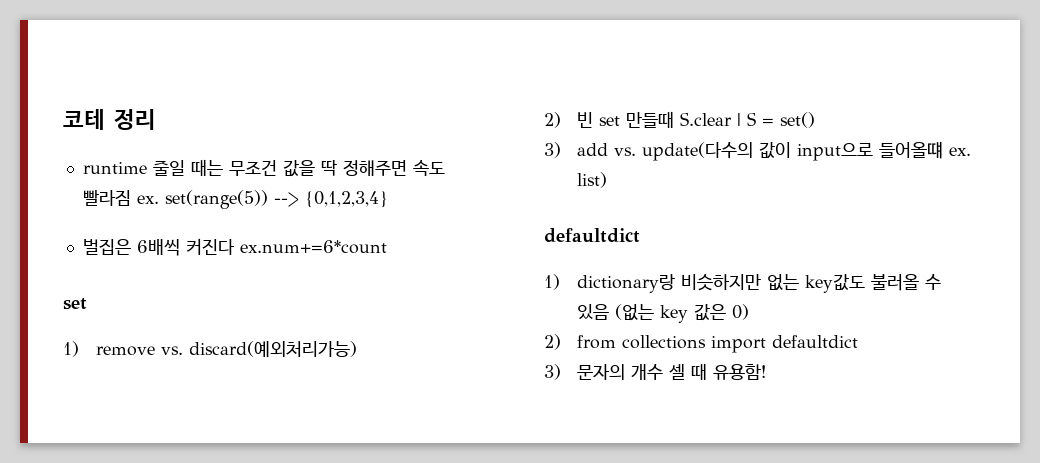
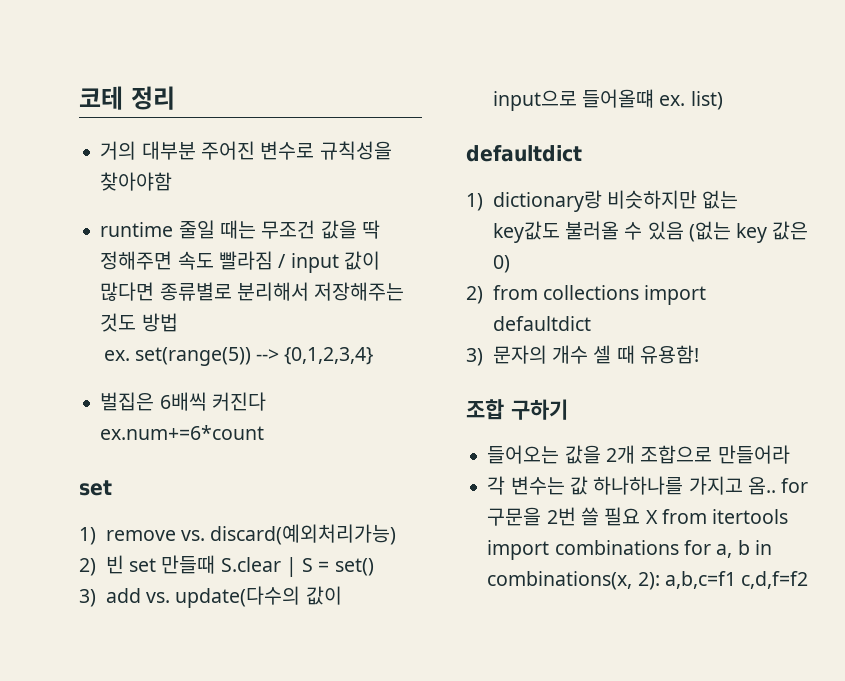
+ 거의 대부분 주어진 변수로 규칙성을 찾아야함
- runtime 줄일 때는 무조건 값을 딱 정해주면 속도 빨라짐 ex. set(range(5)) --> {0,1,2,3,4}
+ runtime 줄일 때는 무조건 값을 딱 정해주면 속도 빨라짐 / input 값이 많다면 종류별로 분리해서 저장해주는 것도 방법
+ ex. set(range(5)) --> {0,1,2,3,4}
+ 조합 구하기
+ 들어오는 값을 2개 조합으로 만들어라
+ 각 변수는 값 하나하나를 가지고 옴.. for 구문을 2번 쓸 필요 X from itertools import combinations for a, b in combinations(x, 2): a,b,c=f1 c,d,f=f2

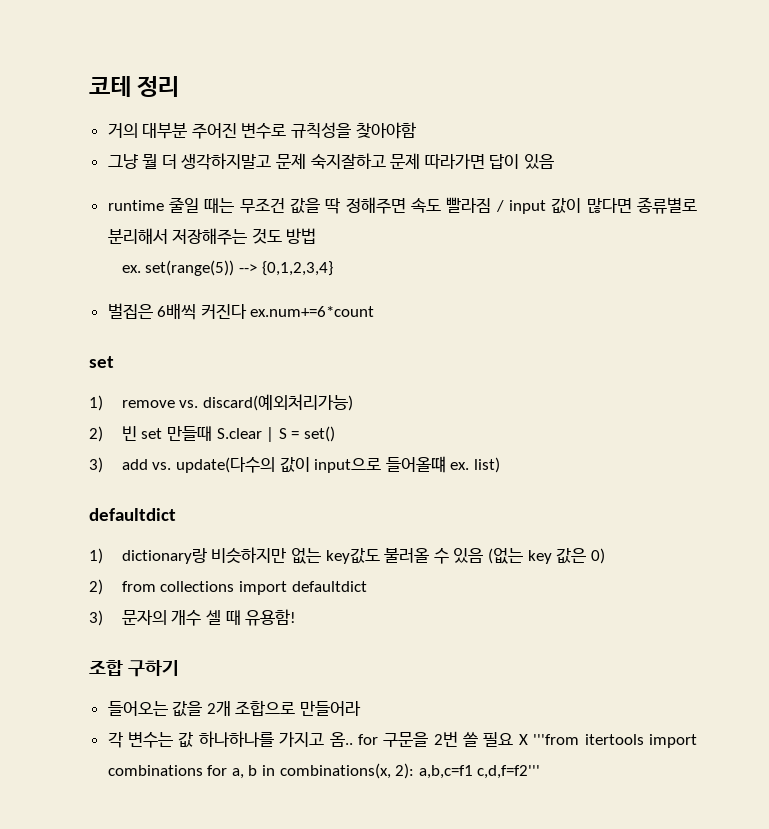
+ 그냥 뭘 더 생각하지말고 문제 숙지잘하고 문제 따라가면 답이 있음
- 각 변수는 값 하나하나를 가지고 옴.. for 구문을 2번 쓸 필요 X from itertools import combinations for a, b in combinations(x, 2): a,b,c=f1 c,d,f=f2
+ 각 변수는 값 하나하나를 가지고 옴.. for 구문을 2번 쓸 필요 X '''from itertools import combinations for a, b in combinations(x, 2): a,b,c=f1 c,d,f=f2'''

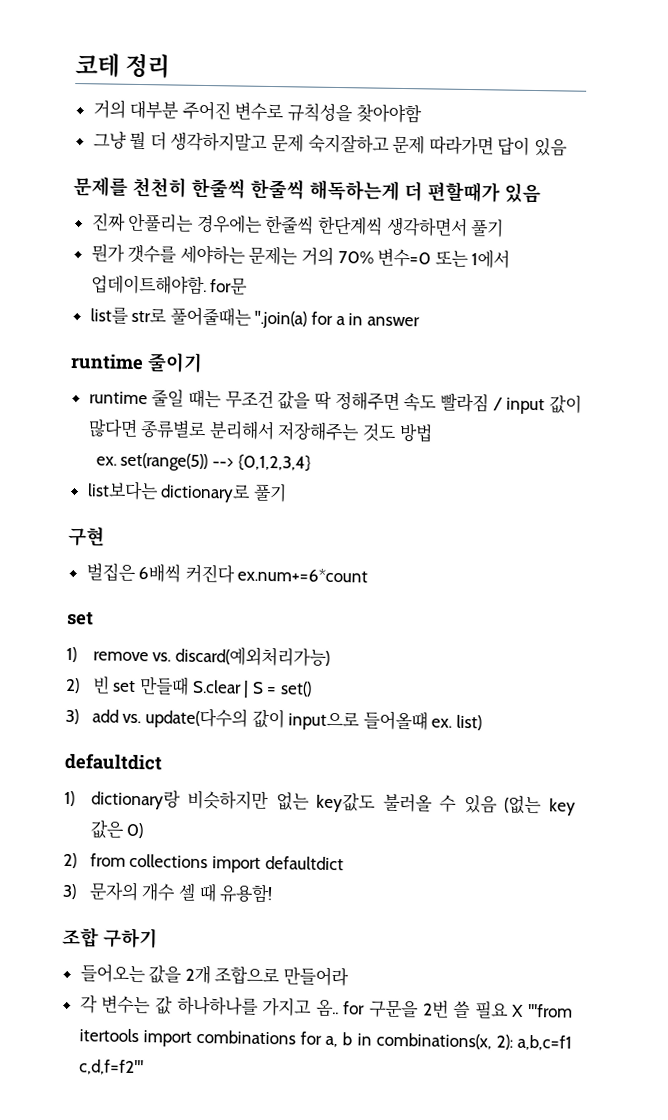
+ 문제를 천천히 한줄씩 한줄씩 해독하는게 더 편할때가 있음
+ 진짜 안풀리는 경우에는 한줄씩 한단계씩 생각하면서 풀기
+ 뭔가 갯수를 세야하는 문제는 거의 70% 변수=0 또는 1에서 업데이트해야함. for문
+ list를 str로 풀어줄때는 ''.join(a) for a in answer
+ runtime 줄이기
+ list보다는 dictionary로 풀기
+ 구현

